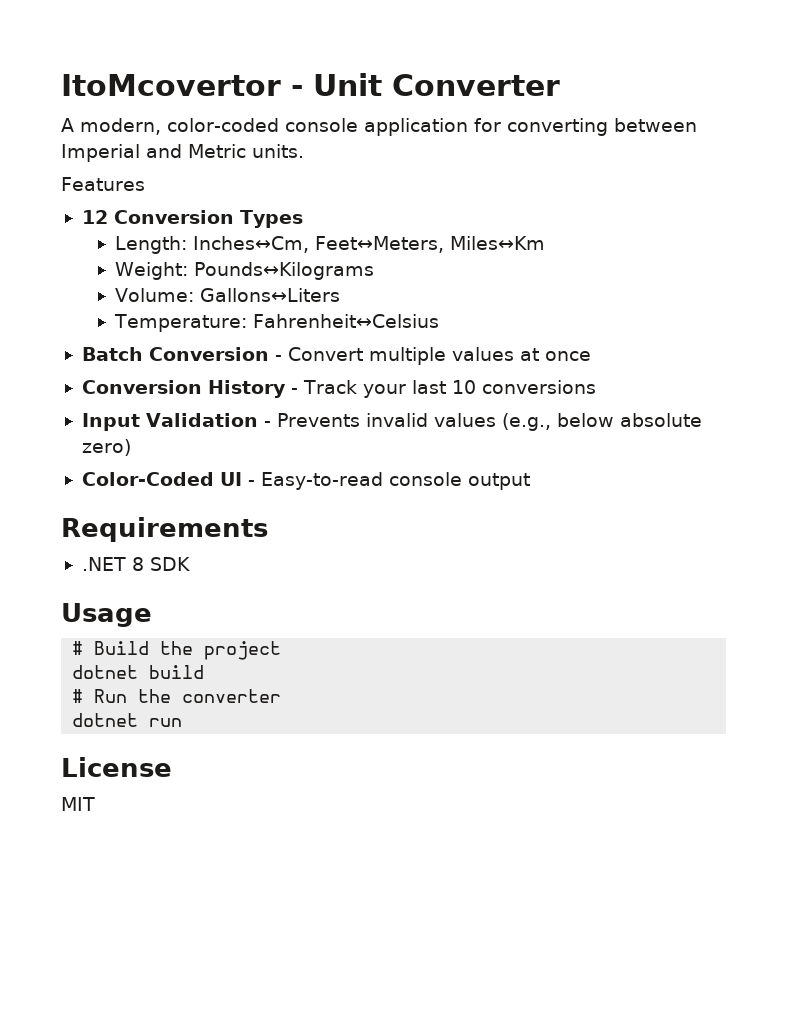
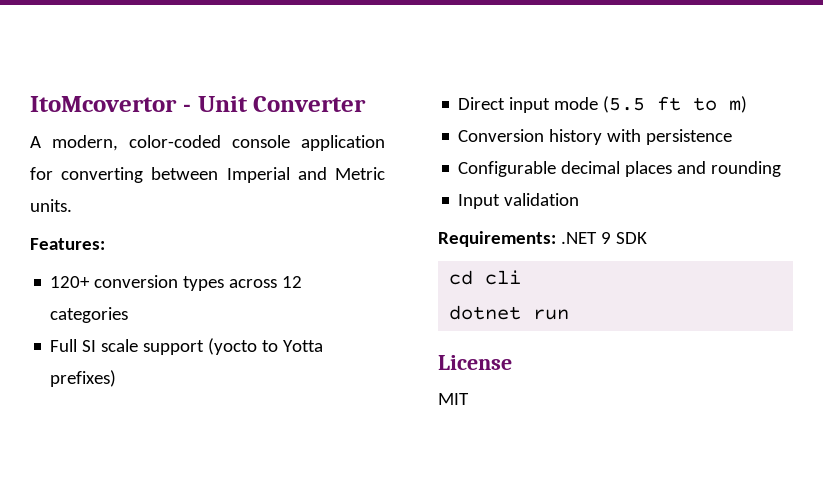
- Features
- 12 Conversion Types
- Length: Inches↔Cm, Feet↔Meters, Miles↔Km
- Weight: Pounds↔Kilograms
- Volume: Gallons↔Liters
- Temperature: Fahrenheit↔Celsius
- Batch Conversion - Convert multiple values at once
- Conversion History - Track your last 10 conversions
- Input Validation - Prevents invalid values (e.g., below absolute zero)
- Color-Coded UI - Easy-to-read console output
- Requirements
- .NET 8 SDK
- Usage
- # Build the project
- dotnet build
- # Run the converter
+ Features:
+ 120+ conversion types across 12 categories
+ Full SI scale support (yocto to Yotta prefixes)
+ Direct input mode (5.5 ft to m)
+ Conversion history with persistence
+ Configurable decimal places and rounding
+ Input validation
+ Requirements: .NET 9 SDK
+ cd cli

